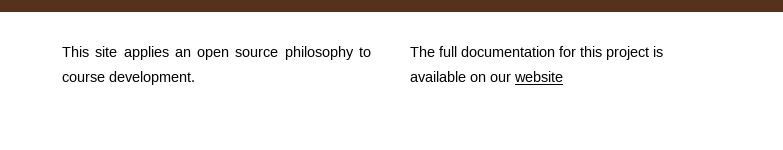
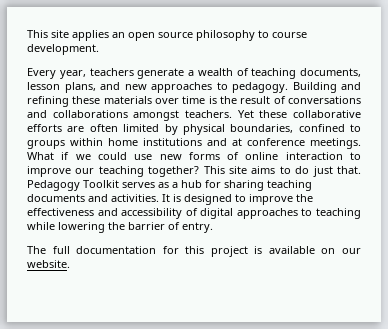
+ Every year, teachers generate a wealth of teaching documents, lesson plans, and new approaches to pedagogy. Building and refining these materials over time is the result of conversations and collaborations amongst teachers. Yet these collaborative efforts are often limited by physical boundaries, confined to groups within home institutions and at conference meetings. What if we could use new forms of online interaction to improve our teaching together? This site aims to do just that. Pedagogy Toolkit serves as a hub for sharing teaching documents and activities. It is designed to improve the effectiveness and accessibility of digital approaches to teaching while lowering the barrier of entry.
- The full documentation for this project is available on our website
+ The full documentation for this project is available on our website.

